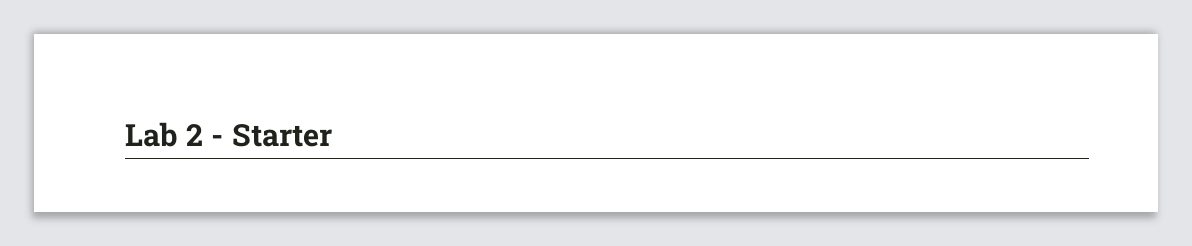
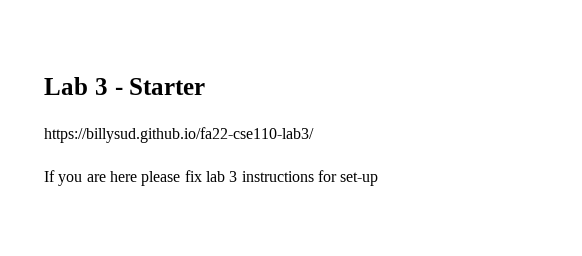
- Lab 2 - Starter
+ Lab 3 - Starter
+ https://billysud.github.io/fa22-cse110-lab3/
+ If you are here please fix lab 3 instructions for set-up

